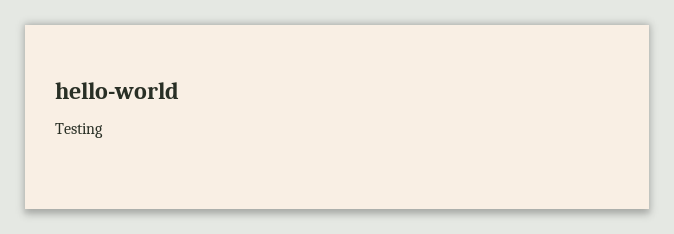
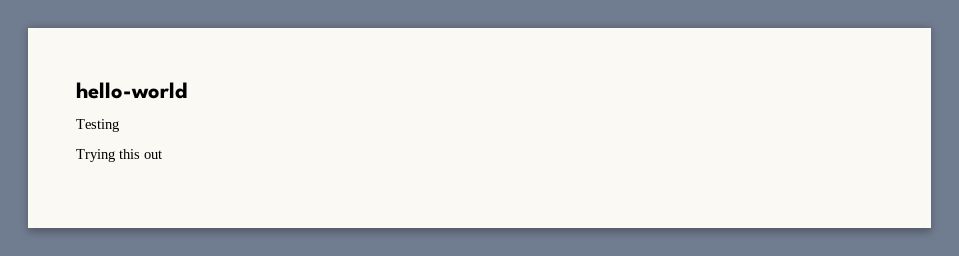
+ Trying this out

